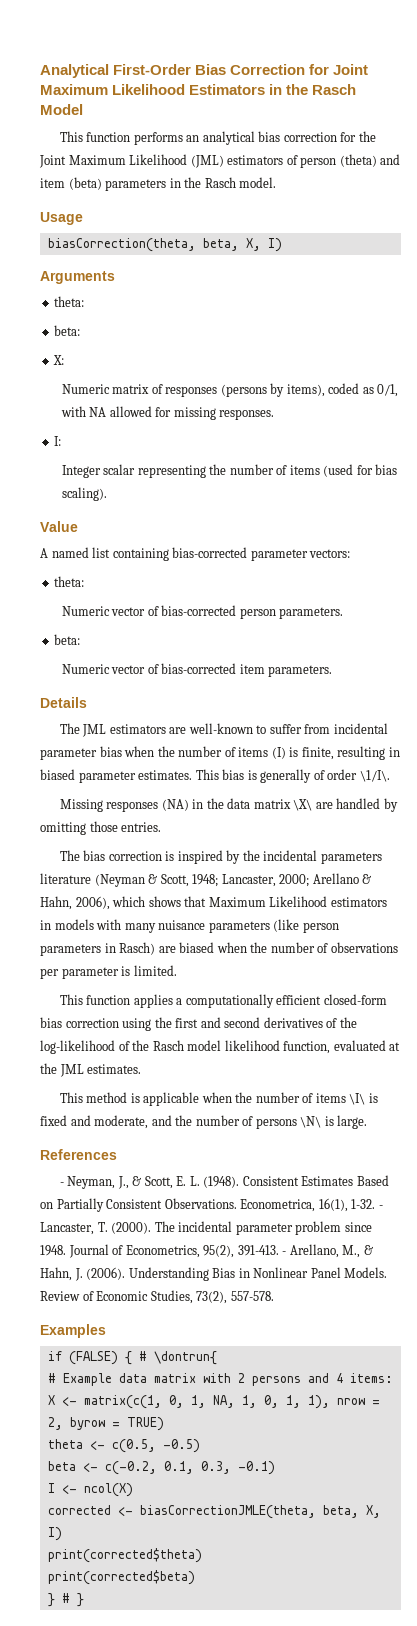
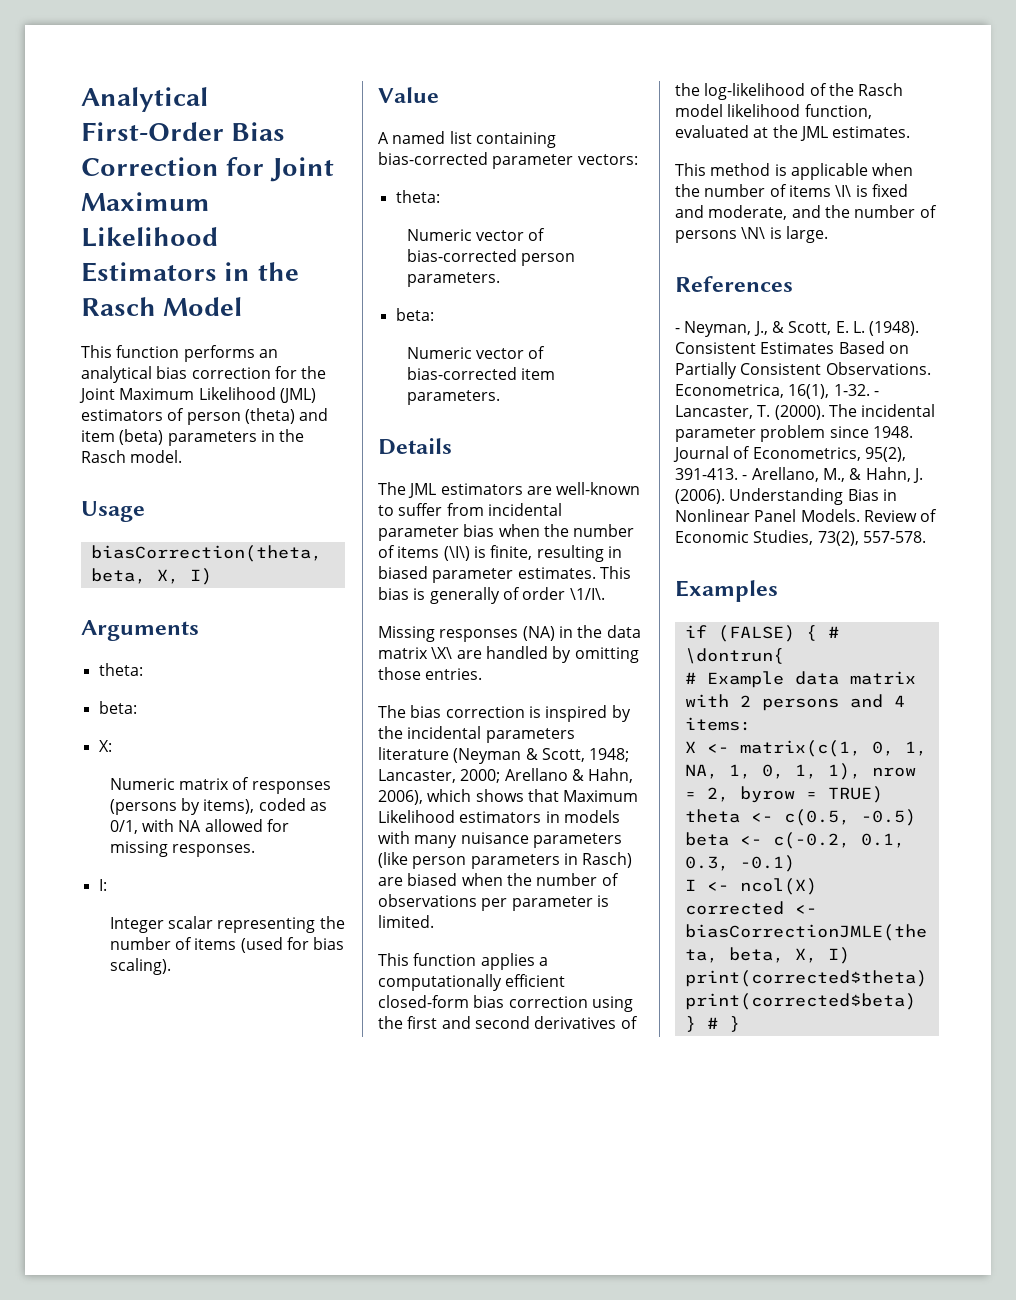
- The JML estimators are well-known to suffer from incidental parameter bias when the number of items (I) is finite, resulting in biased parameter estimates.
+ The JML estimators are well-known to suffer from incidental parameter bias when the number of items (\I\) is finite, resulting in biased parameter estimates.

